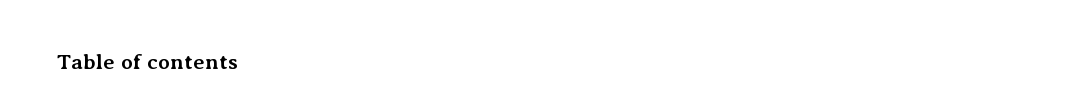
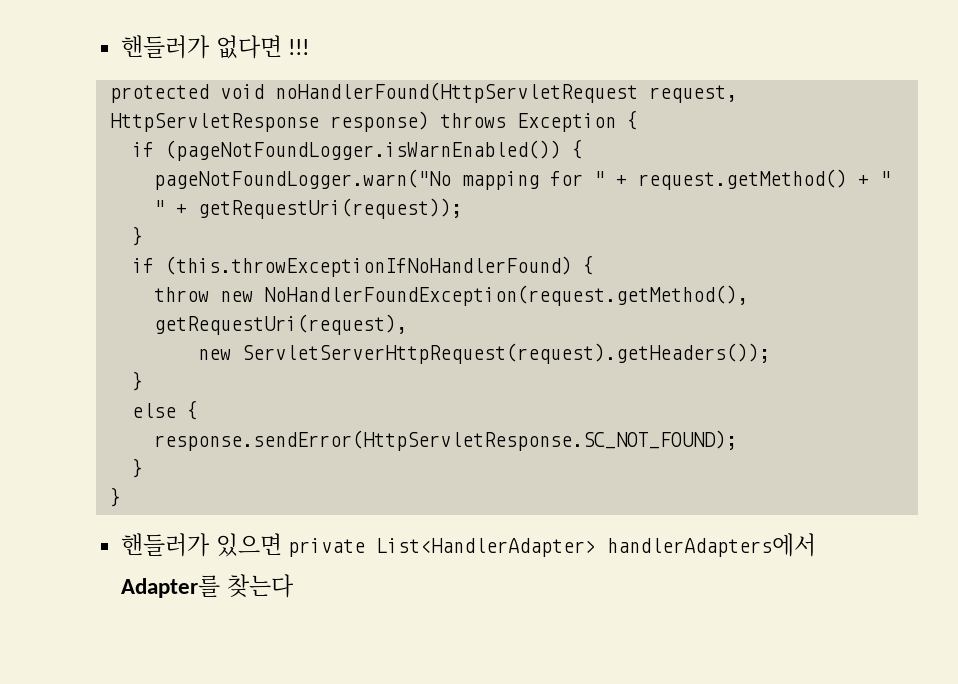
- Table of contents
+ 핸들러가 없다면 !!!
+ protected void noHandlerFound(HttpServletRequest request, HttpServletResponse response) throws Exception {
+ if (pageNotFoundLogger.isWarnEnabled()) {
+ pageNotFoundLogger.warn("No mapping for " + request.getMethod() + " " + getRequestUri(request));
+ }
+ if (this.throwExceptionIfNoHandlerFound) {
+ throw new NoHandlerFoundException(request.getMethod(), getRequestUri(request),
+ new ServletServerHttpRequest(request).getHeaders());
+ }
+ else {
+ response.sendError(HttpServletResponse.SC_NOT_FOUND);
+ }
+ }
+ 핸들러가 있으면 private List<HandlerAdapter> handlerAdapters에서 Adapter를 찾는다

